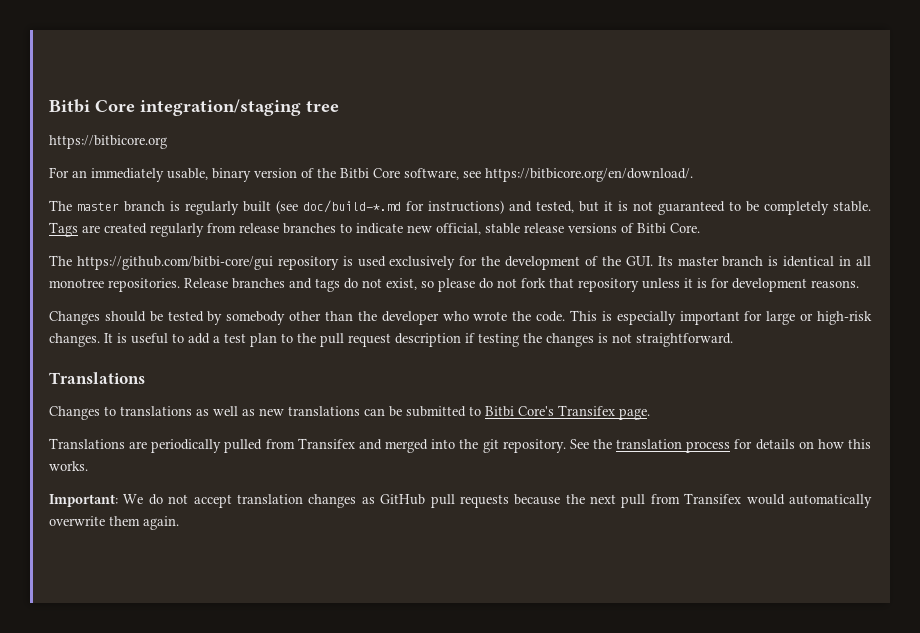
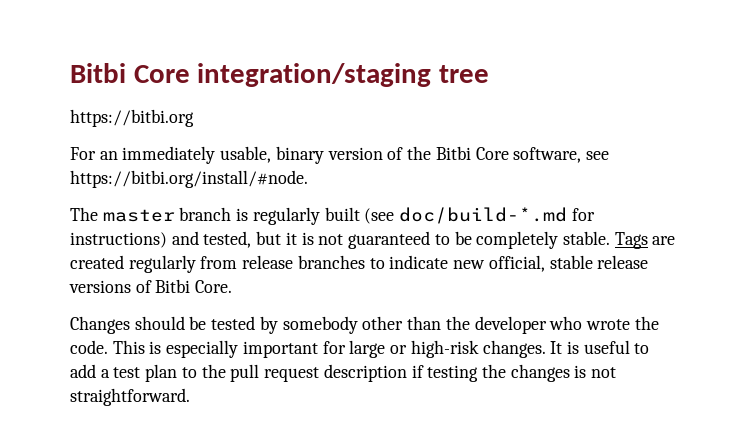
- https://bitbicore.org
+ https://bitbi.org
- For an immediately usable, binary version of the Bitbi Core software, see https://bitbicore.org/en/download/.
+ For an immediately usable, binary version of the Bitbi Core software, see https://bitbi.org/install/#node.
- The https://github.com/bitbi-core/gui repository is used exclusively for the development of the GUI. Its master branch is identical in all monotree repositories. Release branches and tags do not exist, so please do not fork that repository unless it is for development reasons.
  It is useful to add a test plan to the pull request description if testing the changes is not straightforward.
- Translations
- Changes to translations as well as new translations can be submitted to Bitbi Core's Transifex page.
- Translations are periodically pulled from Transifex and merged into the git repository. See the translation process for details on how this works.
- Important: We do not accept translation changes as GitHub pull requests because the next pull from Transifex would automatically overwrite them again.

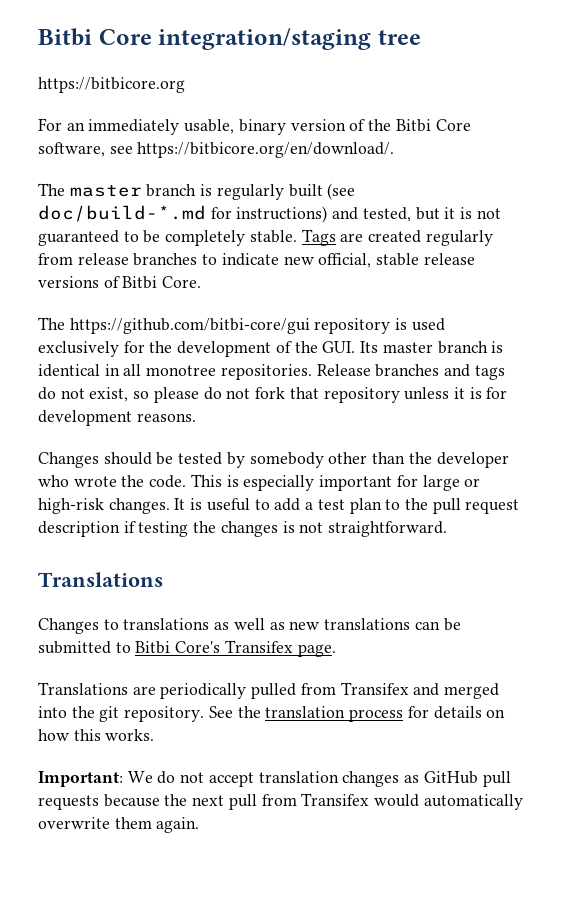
- https://bitbi.org
+ https://bitbicore.org
- For an immediately usable, binary version of the Bitbi Core software, see https://bitbi.org/install/#node.
+ For an immediately usable, binary version of the Bitbi Core software, see https://bitbicore.org/en/download/.
+ The https://github.com/bitbi-core/gui repository is used exclusively for the development of the GUI. Its master branch is identical in all monotree repositories. Release branches and tags do not exist, so please do not fork that repository unless it is for development reasons.
  It is useful to add a test plan to the pull request description if testing the changes is not straightforward.
+ Translations
+ Changes to translations as well as new translations can be submitted to Bitbi Core's Transifex page.
+ Translations are periodically pulled from Transifex and merged into the git repository. See the translation process for details on how this works.
+ Important: We do not accept translation changes as GitHub pull requests because the next pull from Transifex would automatically overwrite them again.

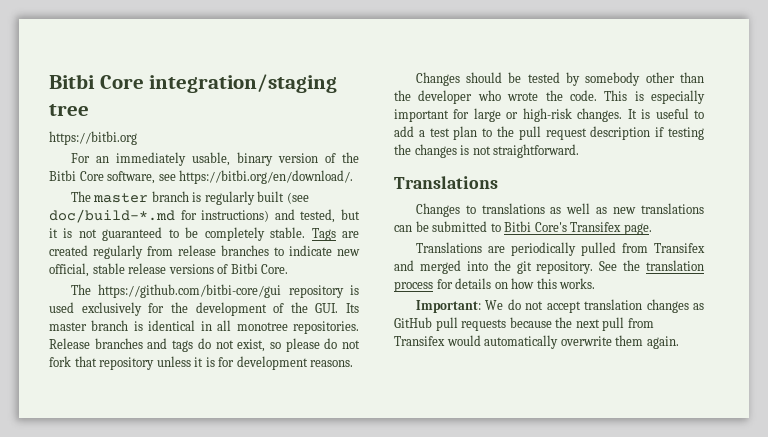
- https://bitbicore.org
+ https://bitbi.org
- For an immediately usable, binary version of the Bitbi Core software, see https://bitbicore.org/en/download/.
+ For an immediately usable, binary version of the Bitbi Core software, see https://bitbi.org/en/download/.

